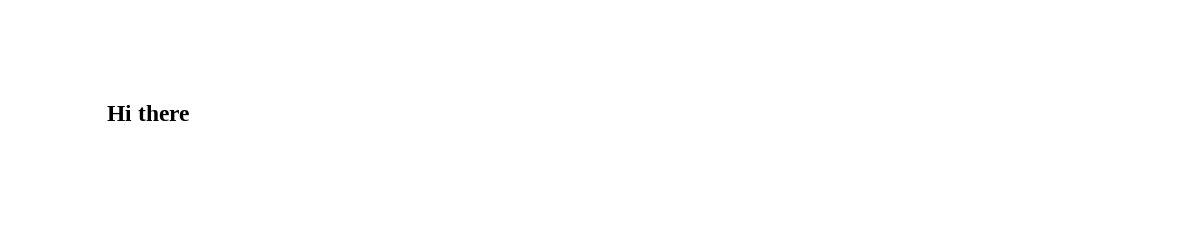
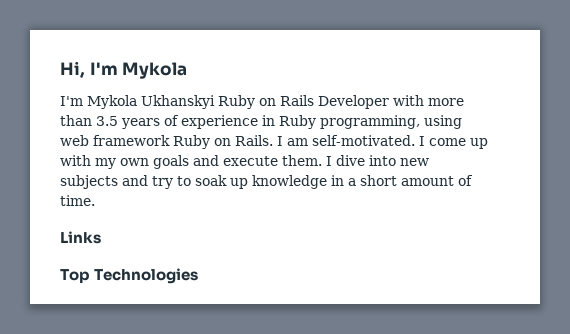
- Hi there
+ Hi, I'm Mykola
+ I'm Mykola Ukhanskyi Ruby on Rails Developer with more than 3.5 years of experience in Ruby programming, using web framework Ruby on Rails. I am self-motivated. I come up with my own goals and execute them. I dive into new subjects and try to soak up knowledge in a short amount of time.
+ Links
+ Top Technologies

